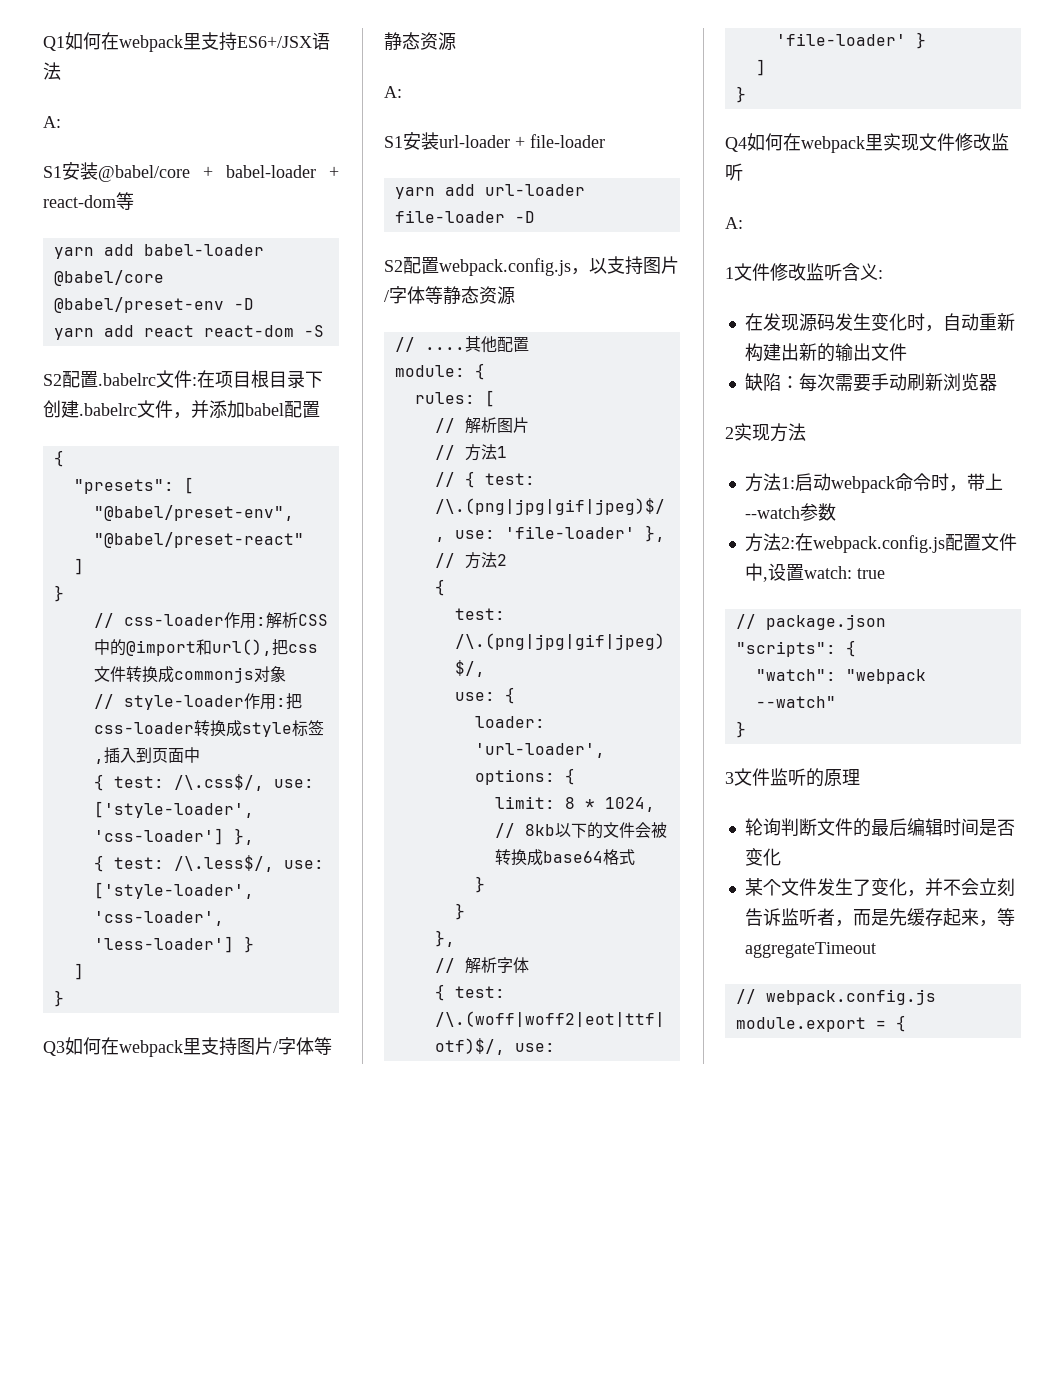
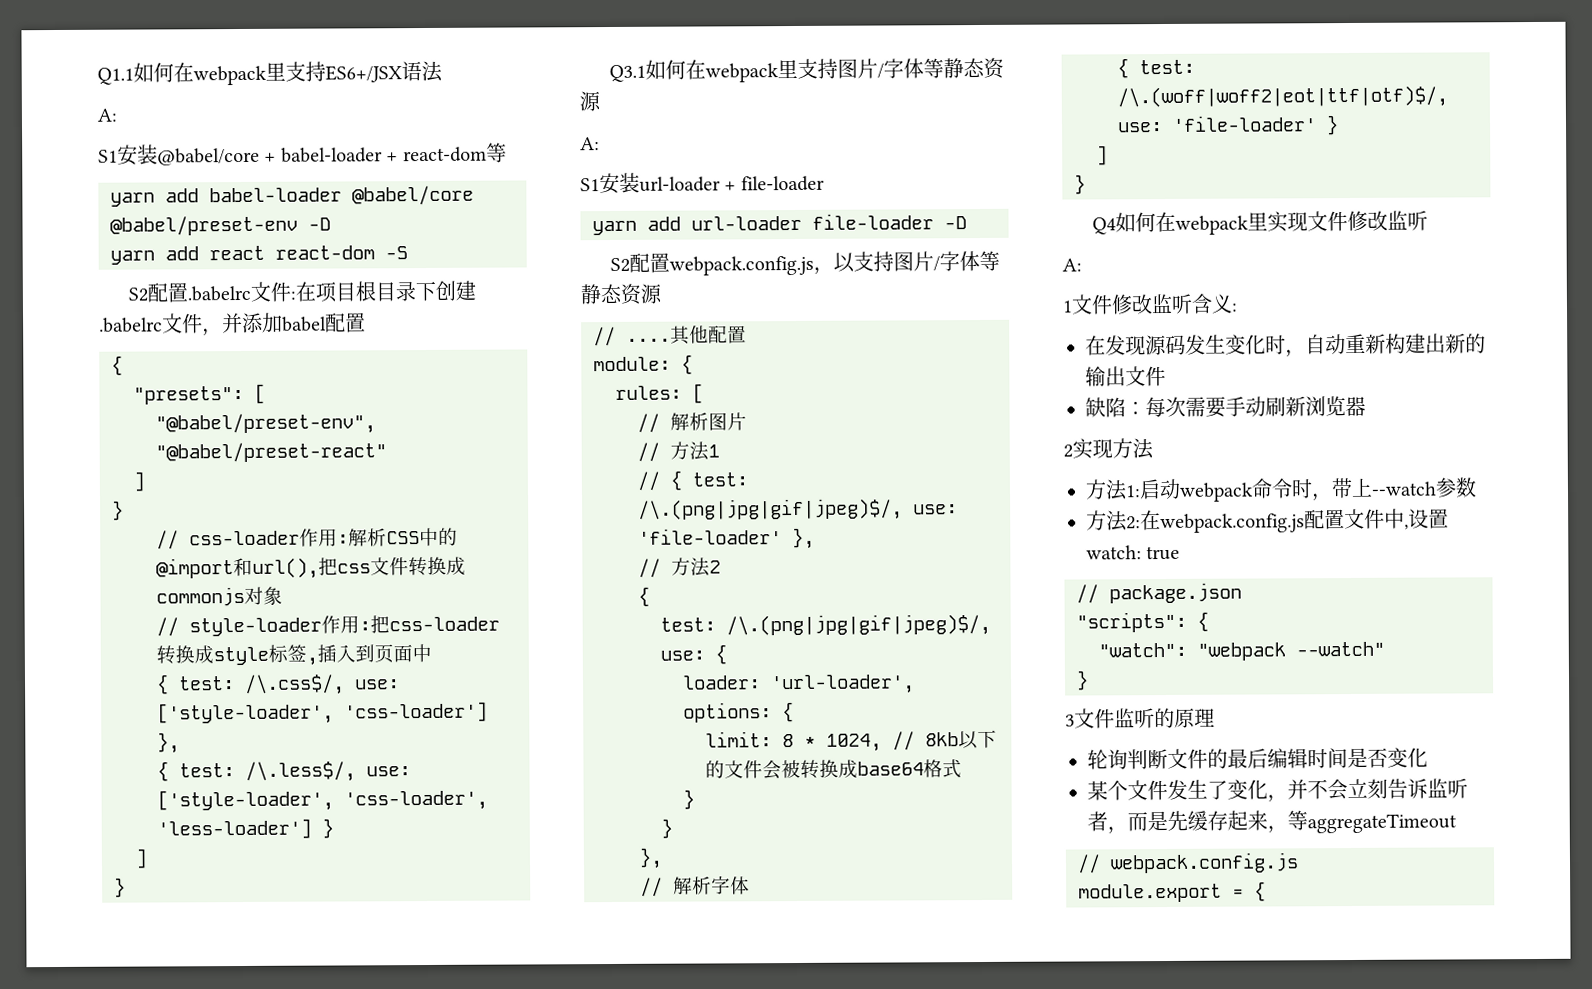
- Q1如何在webpack里支持ES6+/JSX语法
+ Q1.1如何在webpack里支持ES6+/JSX语法
- Q3如何在webpack里支持图片/字体等静态资源
+ Q3.1如何在webpack里支持图片/字体等静态资源

